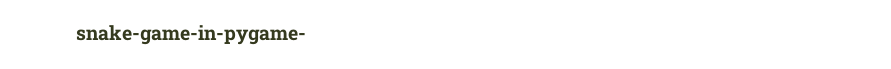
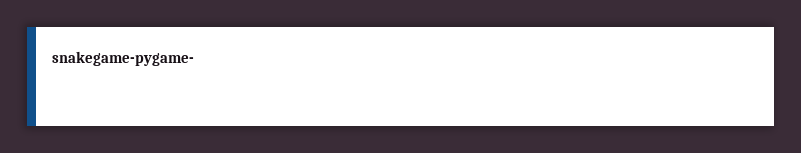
- snake-game-in-pygame-
+ snakegame-pygame-

